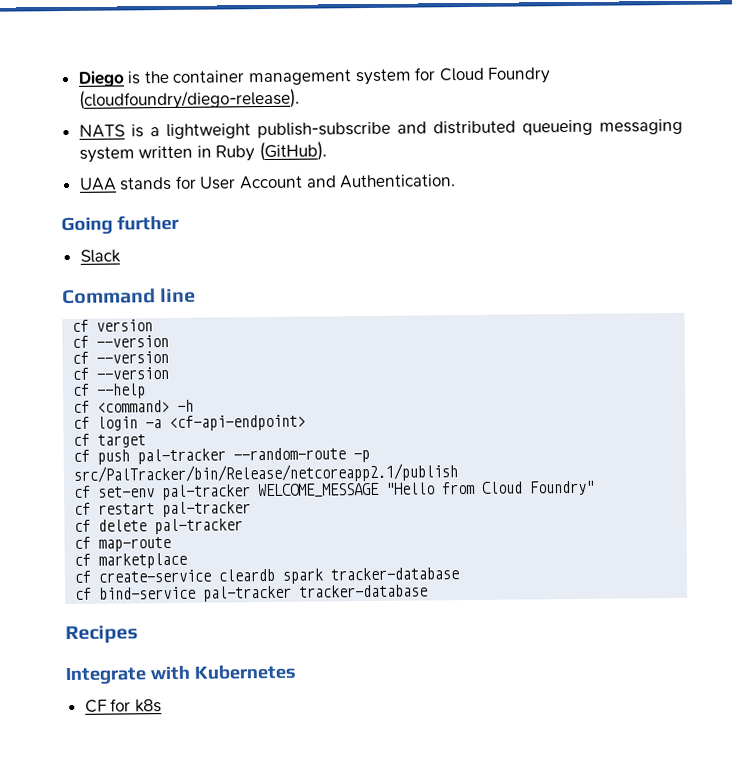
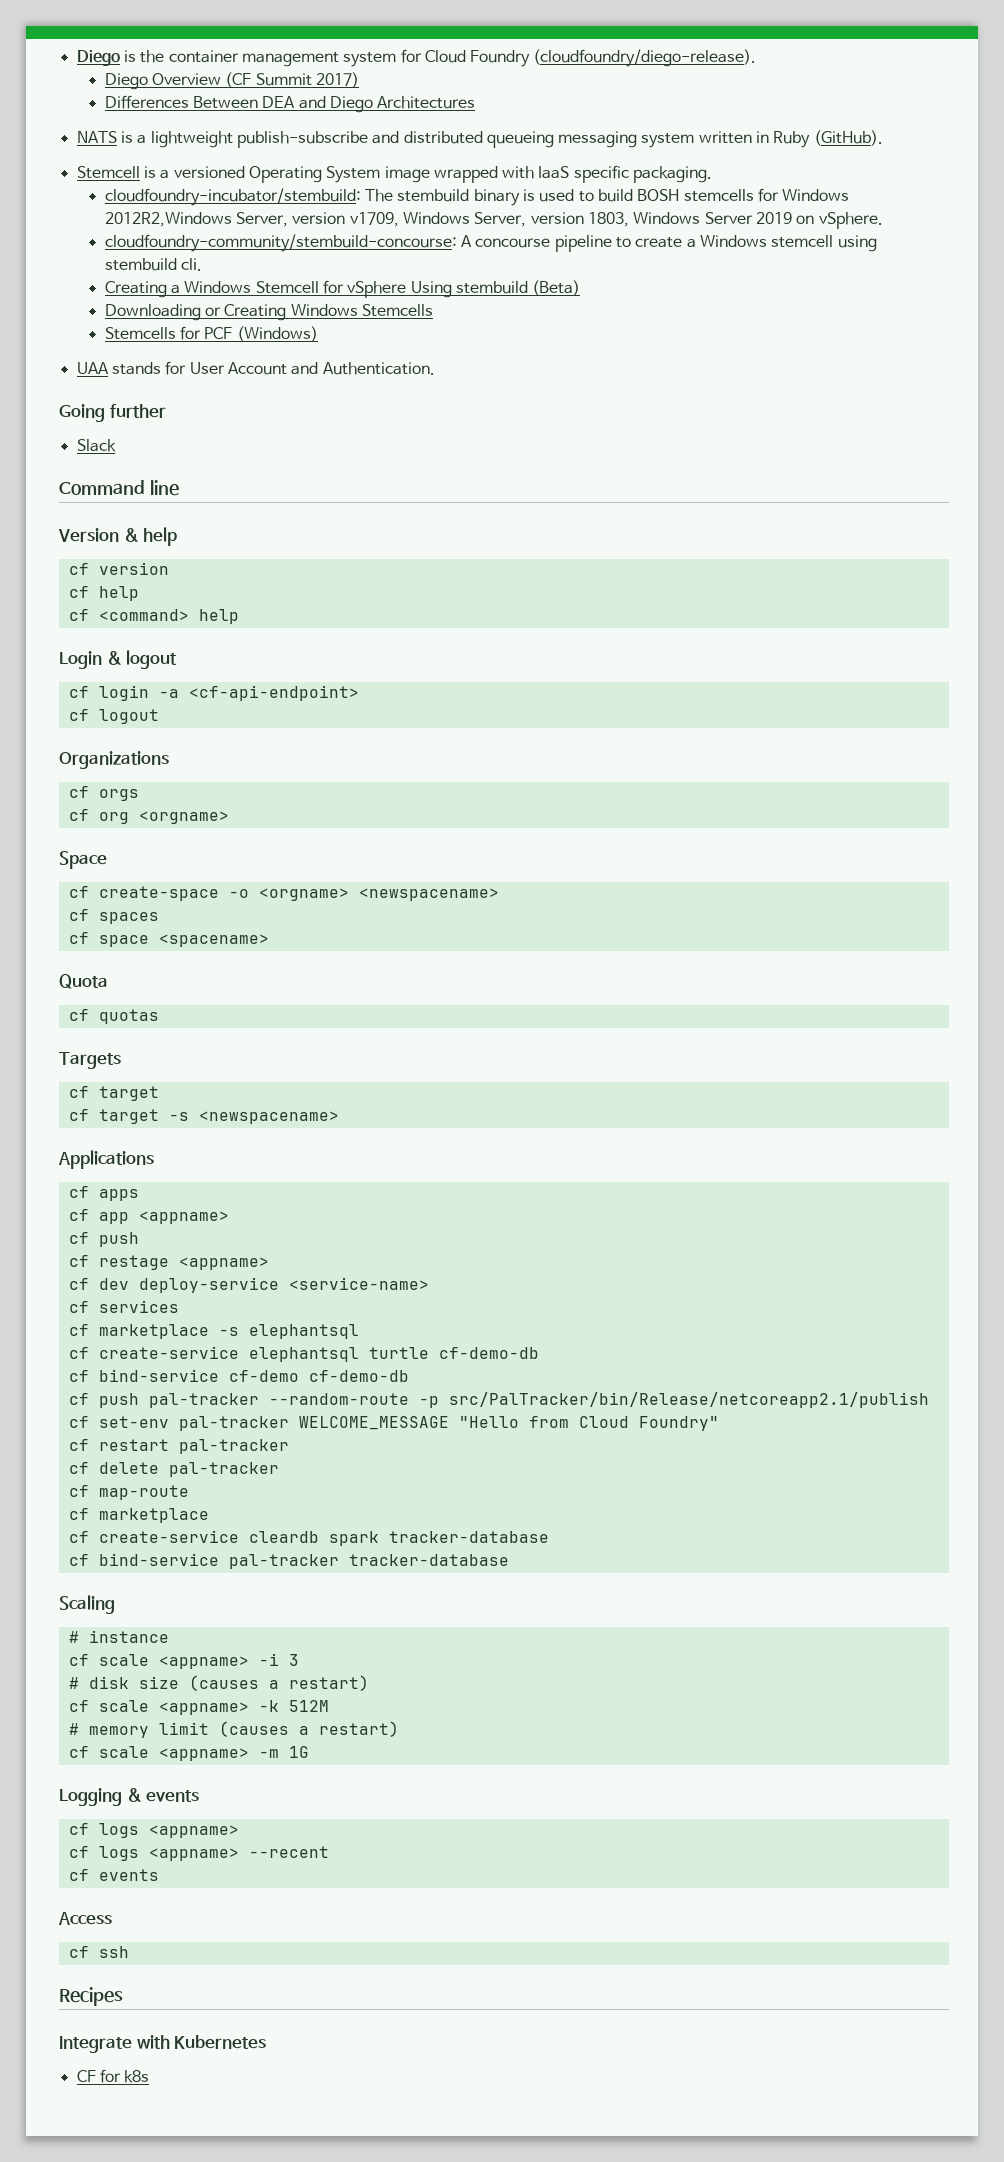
+ Diego Overview (CF Summit 2017)
+ Differences Between DEA and Diego Architectures
+ Stemcell is a versioned Operating System image wrapped with IaaS specific packaging.
+ cloudfoundry-incubator/stembuild: The stembuild binary is used to build BOSH stemcells for Windows 2012R2,Windows Server, version v1709, Windows Server, version 1803, Windows Server 2019 on vSphere.
+ cloudfoundry-community/stembuild-concourse: A concourse pipeline to create a Windows stemcell using stembuild cli.
+ Creating a Windows Stemcell for vSphere Using stembuild (Beta)
+ Downloading or Creating Windows Stemcells
+ Stemcells for PCF (Windows)
+ Version & help
  cf version
- cf --version
- cf --version
- cf --version
- cf --help
- cf <command> -h
+ cf help
+ cf <command> help
+ Login & logout
  cf login -a <cf-api-endpoint>
+ cf logout
+ Organizations
+ cf orgs
+ cf org <orgname>
+ Space
+ cf create-space -o <orgname> <newspacename>
+ cf spaces
+ cf space <spacename>
+ Quota
+ cf quotas
+ Targets
  cf target
+ cf target -s <newspacename>
+ Applications
+ cf apps
+ cf app <appname>
+ cf push
+ cf restage <appname>
+ cf dev deploy-service <service-name>
+ cf services
+ cf marketplace -s elephantsql
+ cf create-service elephantsql turtle cf-demo-db
+ cf bind-service cf-demo cf-demo-db
+ Scaling
+ # instance
+ cf scale <appname> -i 3
+ # disk size (causes a restart)
+ cf scale <appname> -k 512M
+ # memory limit (causes a restart)
+ cf scale <appname> -m 1G
+ Logging & events
+ cf logs <appname>
+ cf logs <appname> --recent
+ cf events
+ Access
+ cf ssh

